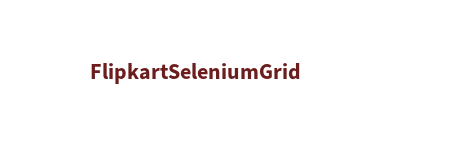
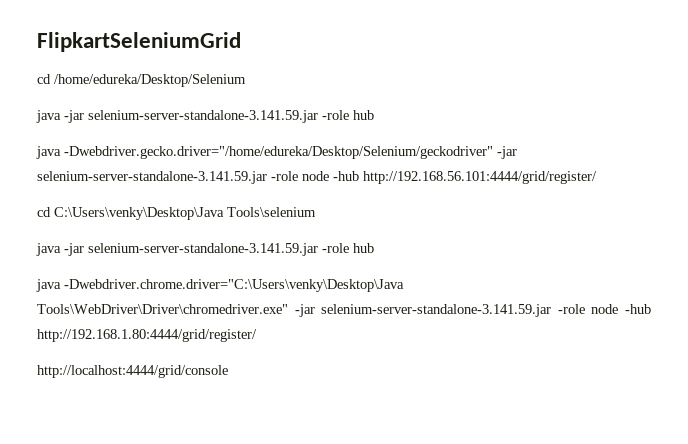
+ cd /home/edureka/Desktop/Selenium
+ java -jar selenium-server-standalone-3.141.59.jar -role hub
+ java -Dwebdriver.gecko.driver="/home/edureka/Desktop/Selenium/geckodriver" -jar selenium-server-standalone-3.141.59.jar -role node -hub http://192.168.56.101:4444/grid/register/
+ cd C:\Users\venky\Desktop\Java Tools\selenium
+ java -jar selenium-server-standalone-3.141.59.jar -role hub
+ java -Dwebdriver.chrome.driver="C:\Users\venky\Desktop\Java Tools\WebDriver\Driver\chromedriver.exe" -jar selenium-server-standalone-3.141.59.jar -role node -hub http://192.168.1.80:4444/grid/register/
+ http://localhost:4444/grid/console

